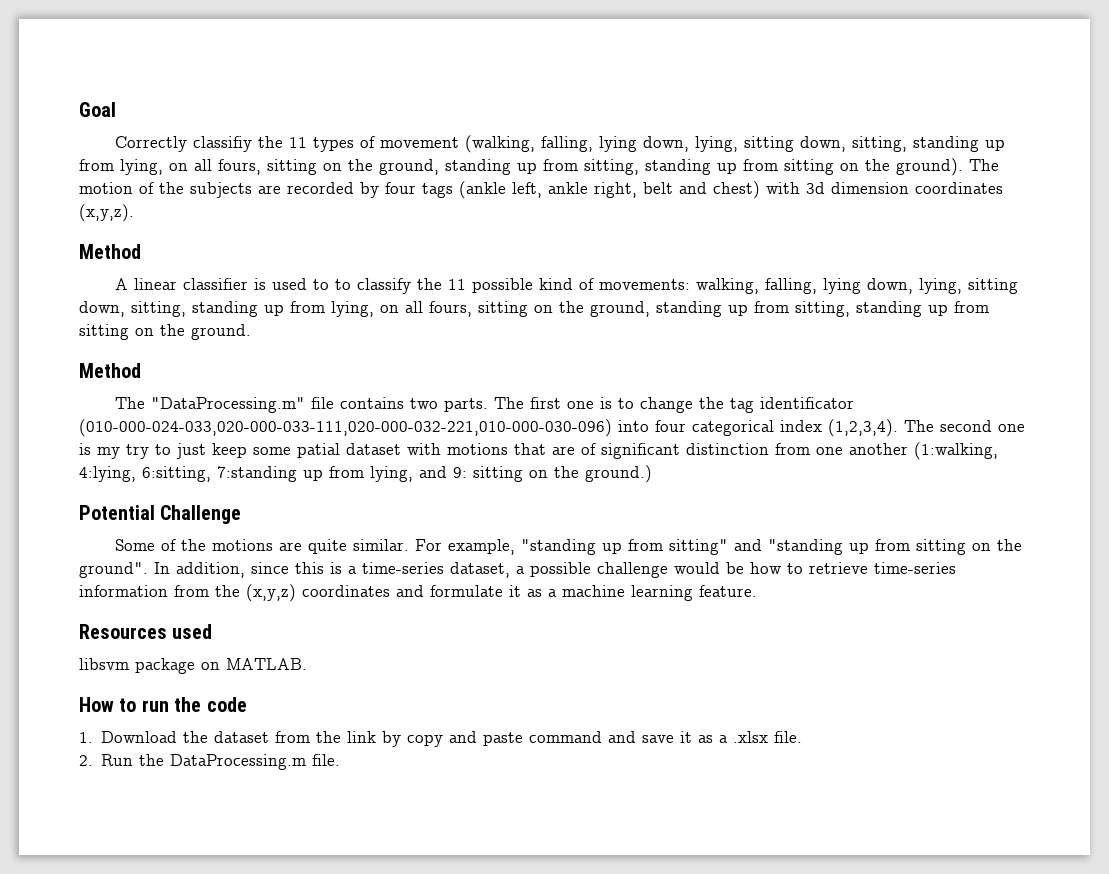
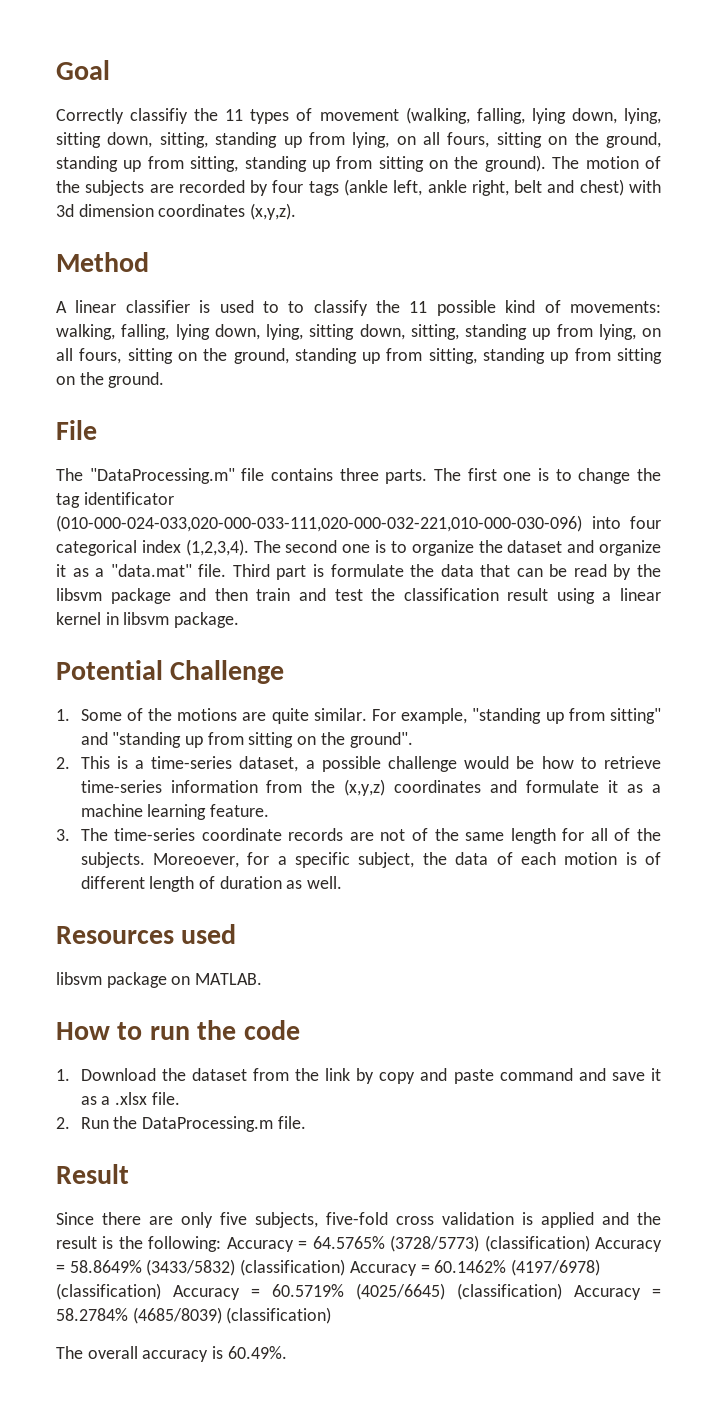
  A linear classifier is used to to classify the 11 possible kind of movements: walking, falling, lying down, lying, sitting down, sitting, standing up from lying, on all fours, sitting on the ground, standing up from sitting, standing up from sitting on the ground.
- Method
+ File
- The "DataProcessing.m" file contains two parts.
+ The "DataProcessing.m" file contains three parts.
- The second one is my try to just keep some patial dataset with motions that are of significant distinction from one another (1:walking, 4:lying, 6:sitting, 7:standing up from lying, and 9: sitting on the ground.)
+ The second one is to organize the dataset and organize it as a "data.mat" file. Third part is formulate the data that can be read by the libsvm package and then train and test the classification result using a linear kernel in libsvm package.
- Some of the motions are quite similar.
+ 1. Some of the motions are quite similar.
- For example, "standing up from sitting" and "standing up from sitting on the ground". In addition, since this is a time-series dataset, a possible challenge would be how to retrieve time-series information from the (x,y,z) coordinates and formulate it as a machine learning feature.
+ For example, "standing up from sitting" and "standing up from sitting on the ground".
+ 2. This is a time-series dataset, a possible challenge would be how to retrieve time-series information from the (x,y,z) coordinates and formulate it as a machine learning feature.
+ 3. The time-series coordinate records are not of the same length for all of the subjects. Moreoever, for a specific subject, the data of each motion is of different length of duration as well.
+ Result
+ Since there are only five subjects, five-fold cross validation is applied and the result is the following: Accuracy = 64.5765% (3728/5773) (classification) Accuracy = 58.8649% (3433/5832) (classification) Accuracy = 60.1462% (4197/6978) (classification) Accuracy = 60.5719% (4025/6645) (classification) Accuracy = 58.2784% (4685/8039) (classification)
+ The overall accuracy is 60.49%.

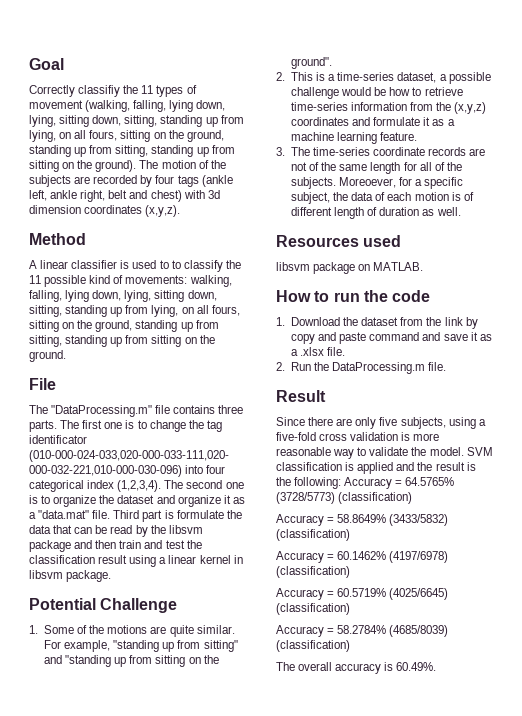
- Since there are only five subjects, five-fold cross validation is applied and the result is the following: Accuracy = 64.5765% (3728/5773) (classification) Accuracy = 58.8649% (3433/5832) (classification) Accuracy = 60.1462% (4197/6978) (classification) Accuracy = 60.5719% (4025/6645) (classification) Accuracy = 58.2784% (4685/8039) (classification)
+ Since there are only five subjects, using a five-fold cross validation is more reasonable way to validate the model. SVM classification is applied and the result is the following: Accuracy = 64.5765% (3728/5773) (classification)
+ Accuracy = 58.8649% (3433/5832) (classification)
+ Accuracy = 60.1462% (4197/6978) (classification)
+ Accuracy = 60.5719% (4025/6645) (classification)
+ Accuracy = 58.2784% (4685/8039) (classification)

